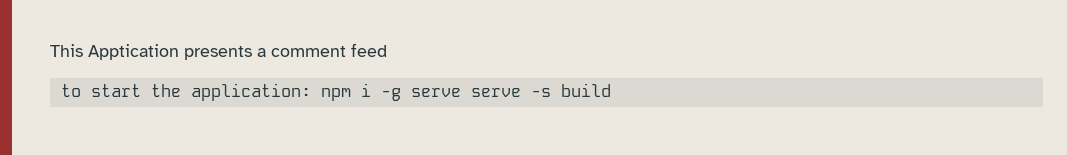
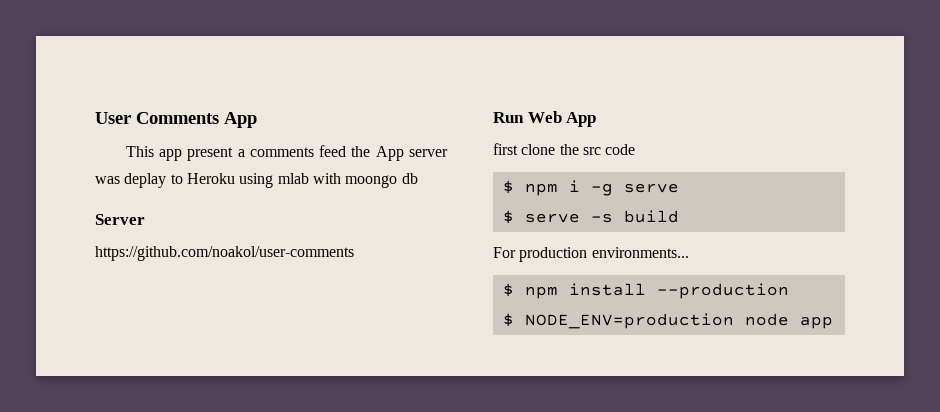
- This Apptication presents a comment feed
- to start the application: npm i -g serve serve -s build
+ User Comments App
+ This app present a comments feed the App server was deplay to Heroku using mlab with moongo db
+ Server
+ https://github.com/noakol/user-comments
+ Run Web App
+ first clone the src code
+ $ npm i -g serve
+ $ serve -s build
+ For production environments...
+ $ npm install --production
+ $ NODE_ENV=production node app

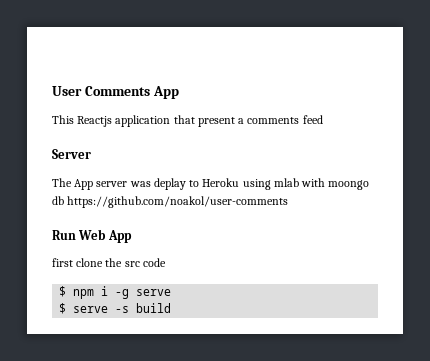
- This app present a comments feed the App server was deplay to Heroku using mlab with moongo db
+ This Reactjs application that present a comments feed
  Server
- https://github.com/noakol/user-comments
+ The App server was deplay to Heroku using mlab with moongo db https://github.com/noakol/user-comments
- For production environments...
- $ npm install --production
- $ NODE_ENV=production node app

